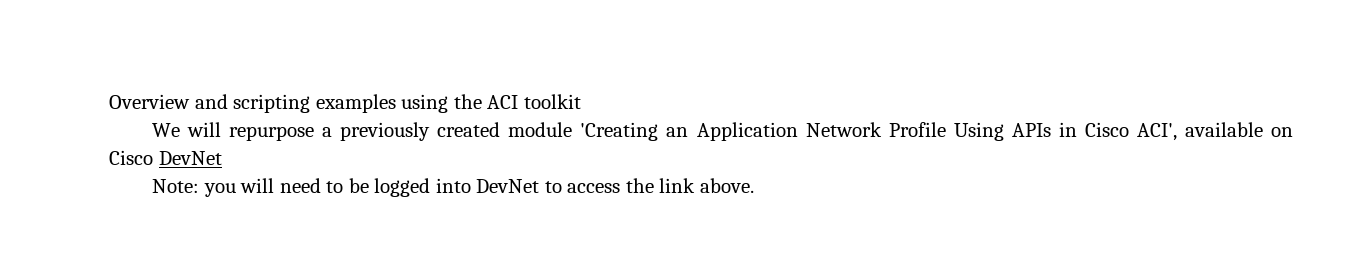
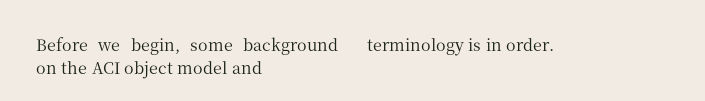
- Overview and scripting examples using the ACI toolkit
- We will repurpose a previously created module 'Creating an Application Network Profile Using APIs in Cisco ACI', available on Cisco DevNet
- Note: you will need to be logged into DevNet to access the link above.
+ Before we begin, some background on the ACI object model and terminology is in order.

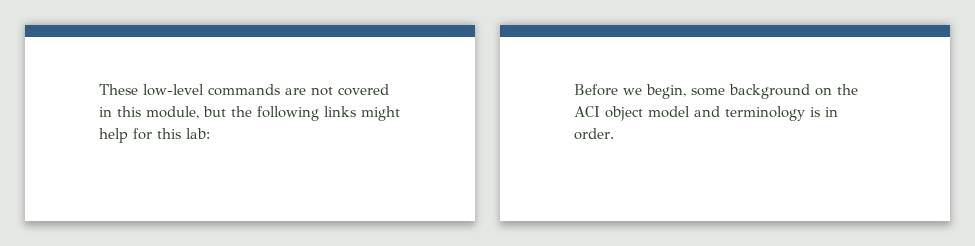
+ These low-level commands are not covered in this module, but the following links might help for this lab:

